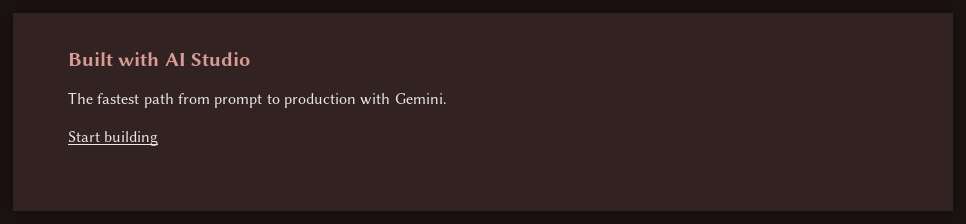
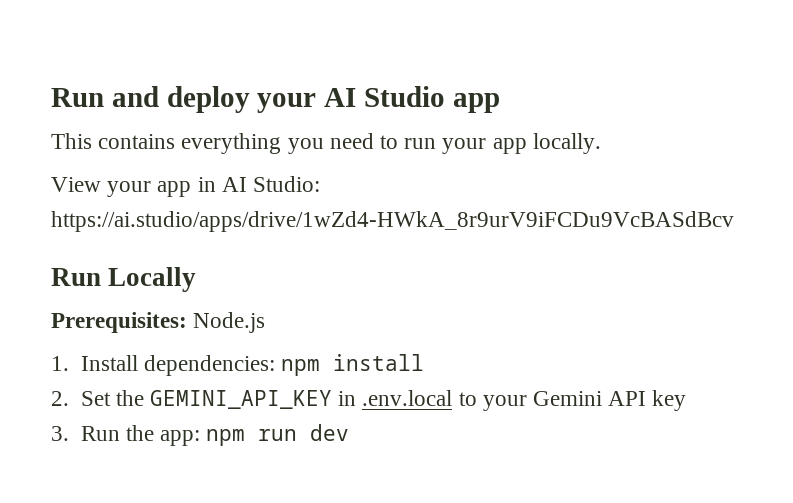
- Built with AI Studio
- The fastest path from prompt to production with Gemini.
- Start building
+ Run and deploy your AI Studio app
+ This contains everything you need to run your app locally.
+ View your app in AI Studio: https://ai.studio/apps/drive/1wZd4-HWkA_8r9urV9iFCDu9VcBASdBcv
+ Run Locally
+ Prerequisites: Node.js
+ 1. Install dependencies: npm install
+ 2. Set the GEMINI_API_KEY in .env.local to your Gemini API key
+ 3. Run the app: npm run dev

